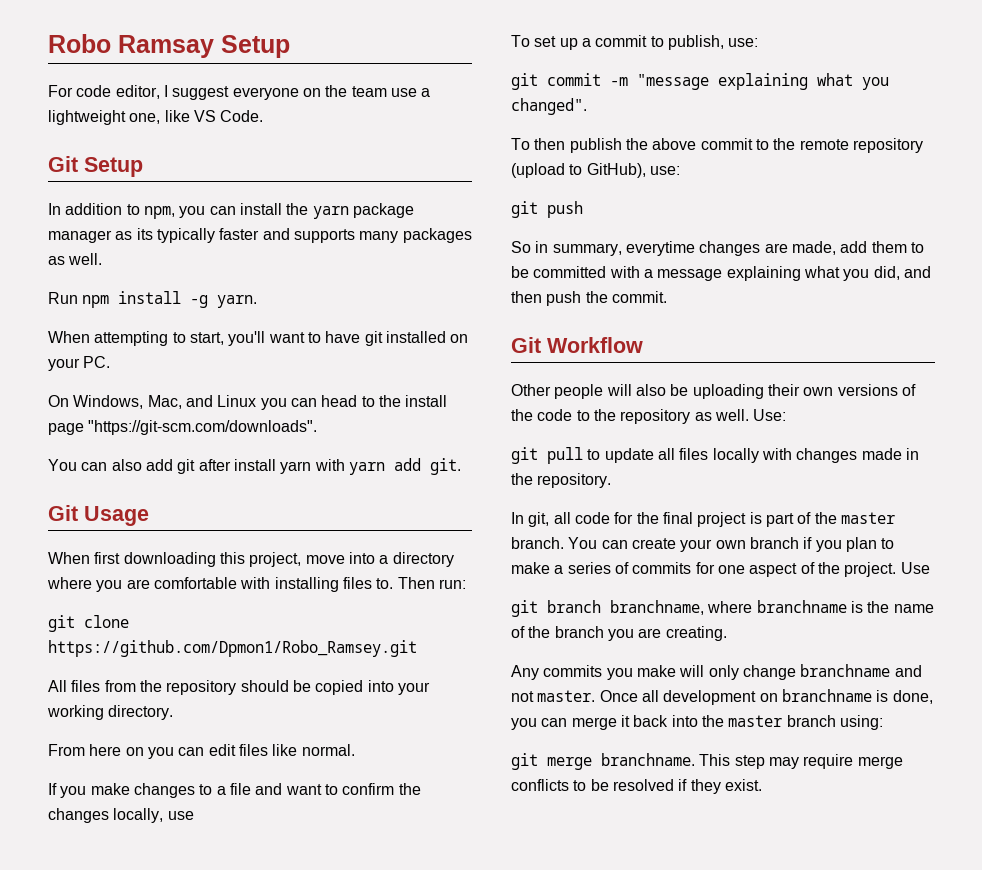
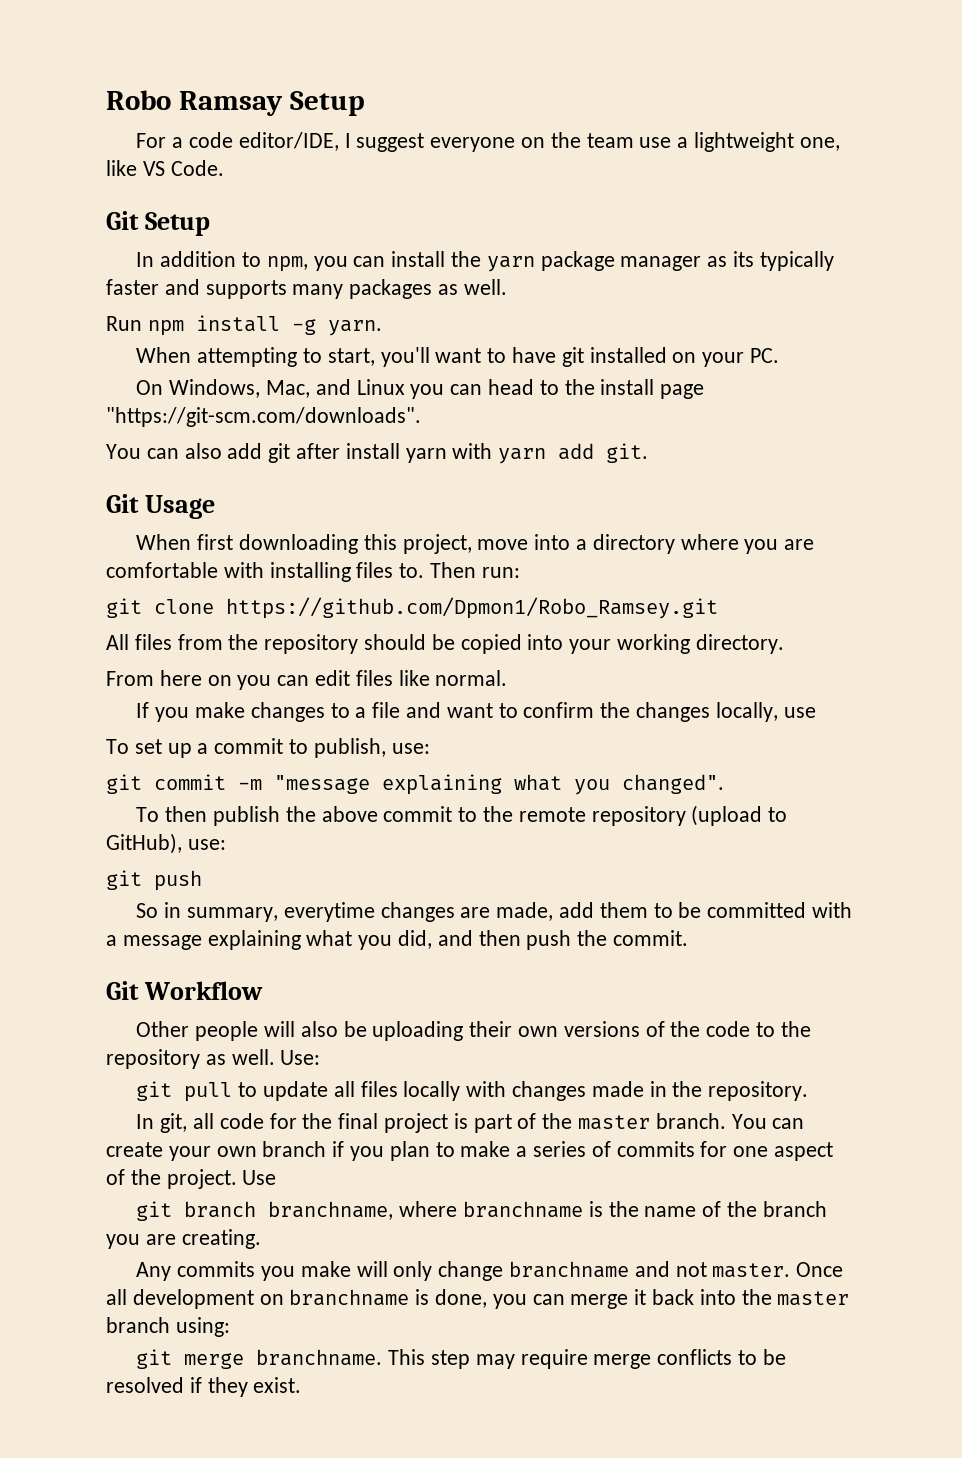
- For code editor, I suggest everyone on the team use a lightweight one, like VS Code.
+ For a code editor/IDE, I suggest everyone on the team use a lightweight one, like VS Code.

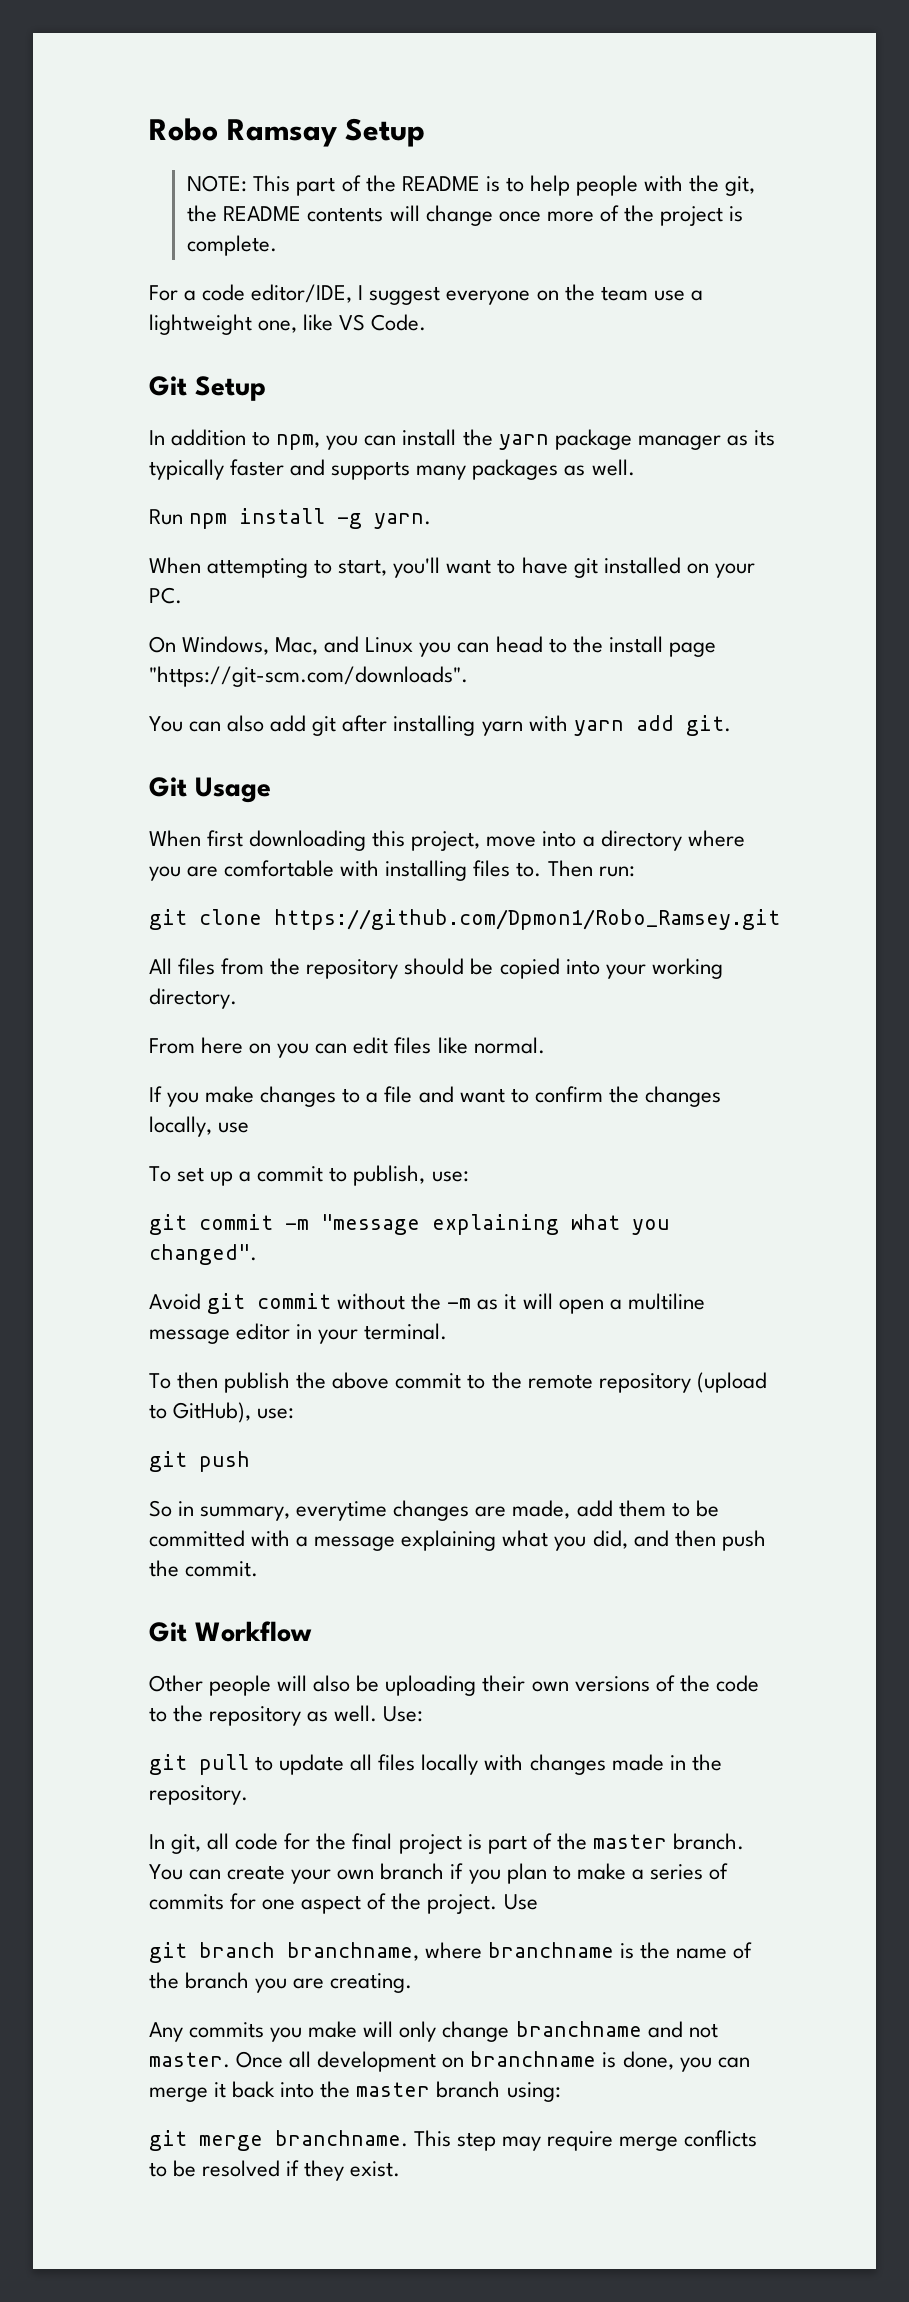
+ NOTE: This part of the README is to help people with the git, the README contents will change once more of the project is complete.
- You can also add git after install yarn with yarn add git.
+ You can also add git after installing yarn with yarn add git.
+ Avoid git commit without the -m as it will open a multiline message editor in your terminal.

